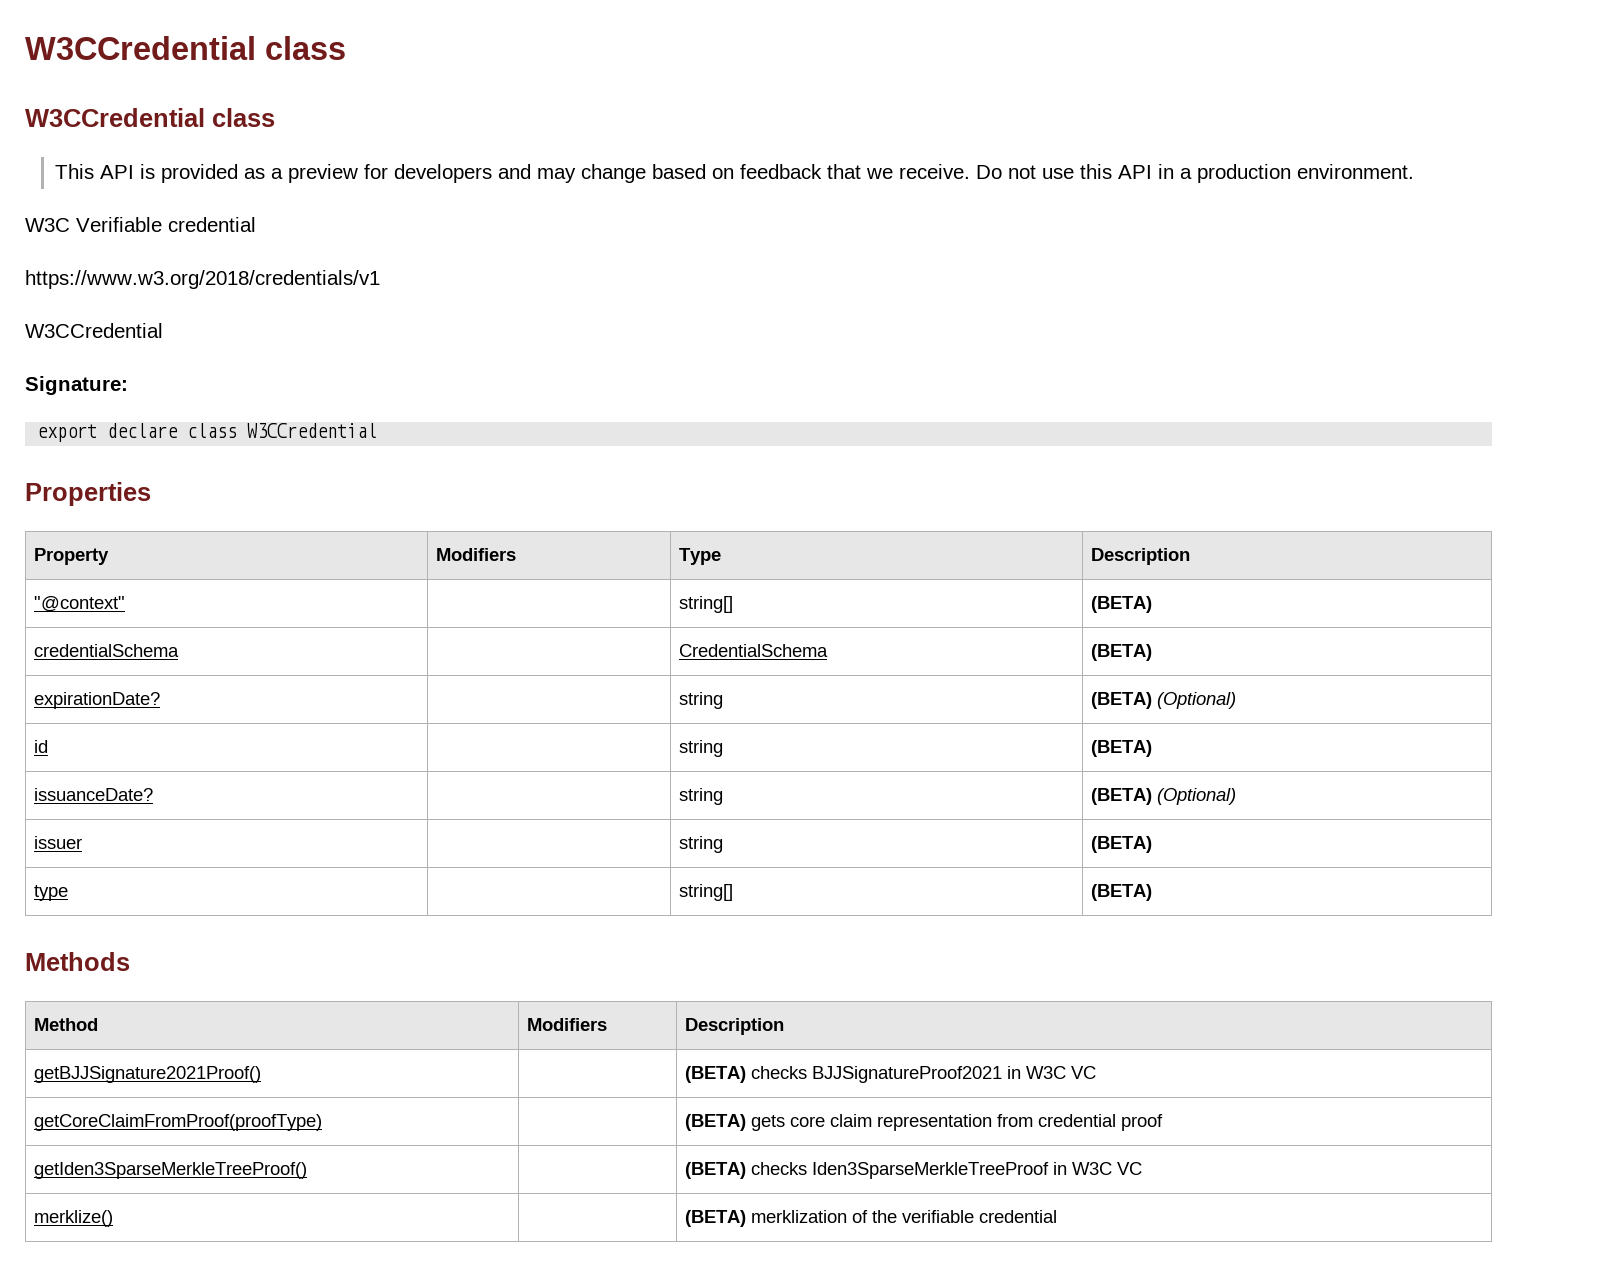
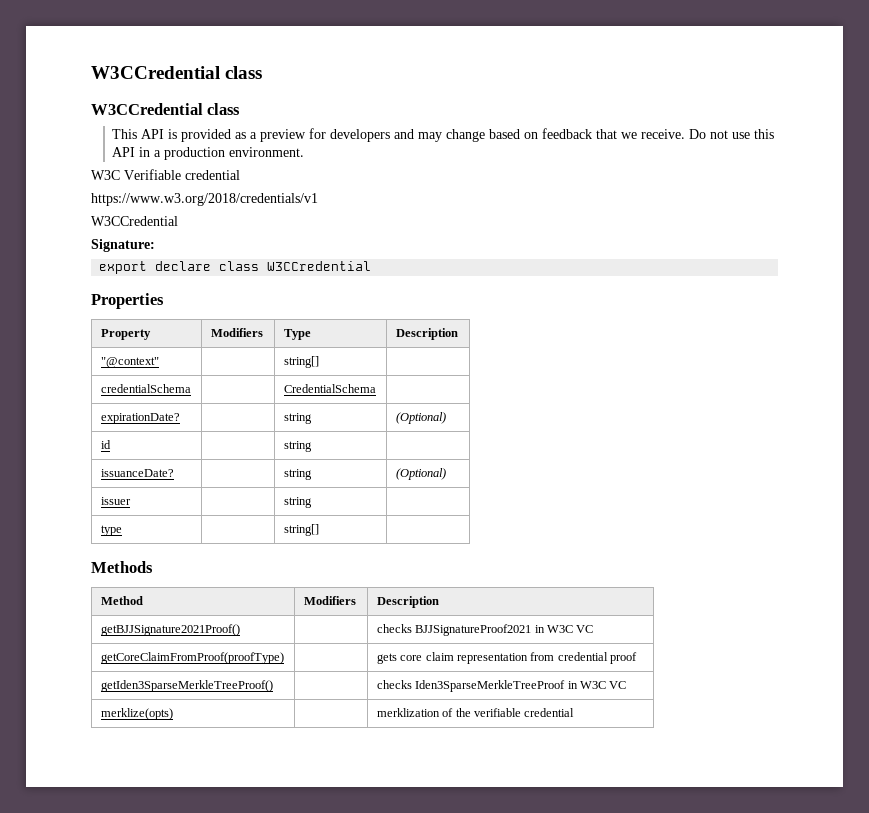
- "@context" | | string[] | (BETA)
+ "@context" | | string[] |
- credentialSchema | | CredentialSchema | (BETA)
+ credentialSchema | | CredentialSchema |
- expirationDate? | | string | (BETA) (Optional)
+ expirationDate? | | string | (Optional)
- id | | string | (BETA)
+ id | | string |
- issuanceDate? | | string | (BETA) (Optional)
+ issuanceDate? | | string | (Optional)
- issuer | | string | (BETA)
+ issuer | | string |
- type | | string[] | (BETA)
+ type | | string[] |
- getBJJSignature2021Proof() | | (BETA) checks BJJSignatureProof2021 in W3C VC
+ getBJJSignature2021Proof() | | checks BJJSignatureProof2021 in W3C VC
- getCoreClaimFromProof(proofType) | | (BETA) gets core claim representation from credential proof
+ getCoreClaimFromProof(proofType) | | gets core claim representation from credential proof
- getIden3SparseMerkleTreeProof() | | (BETA) checks Iden3SparseMerkleTreeProof in W3C VC
+ getIden3SparseMerkleTreeProof() | | checks Iden3SparseMerkleTreeProof in W3C VC
- merklize() | | (BETA) merklization of the verifiable credential
+ merklize(opts) | | merklization of the verifiable credential

